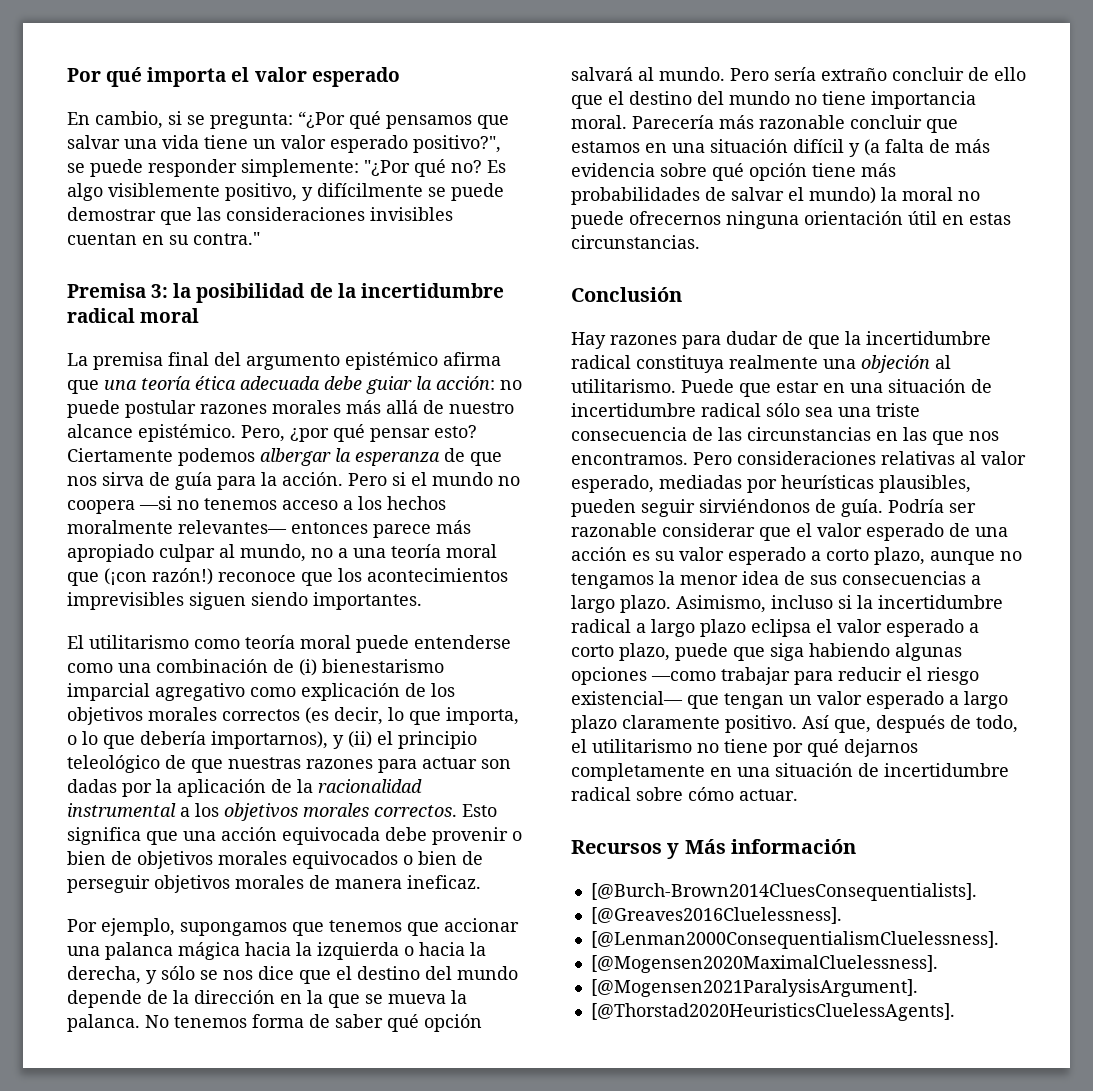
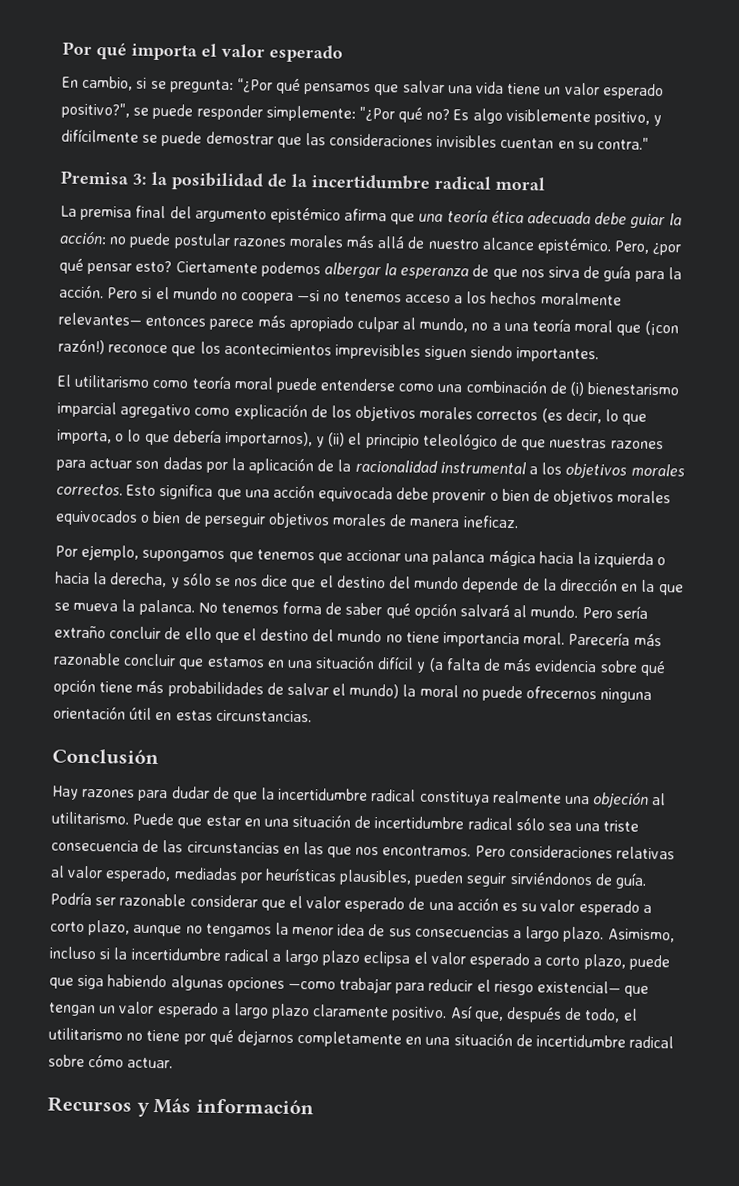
- [@Burch-Brown2014CluesConsequentialists].
- [@Greaves2016Cluelessness].
- [@Lenman2000ConsequentialismCluelessness].
- [@Mogensen2020MaximalCluelessness].
- [@Mogensen2021ParalysisArgument].
- [@Thorstad2020HeuristicsCluelessAgents].

